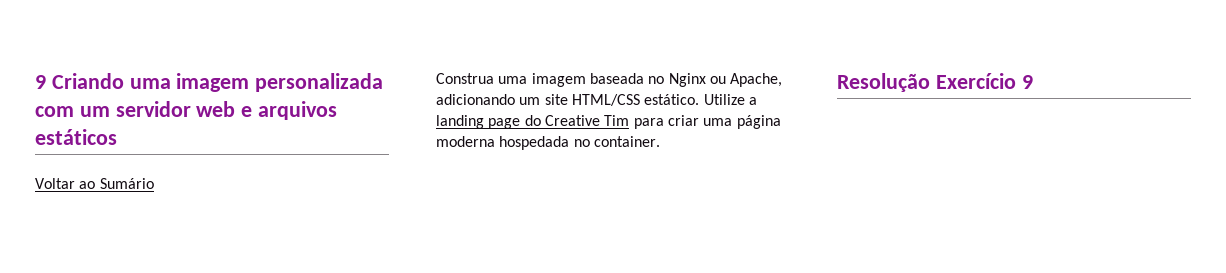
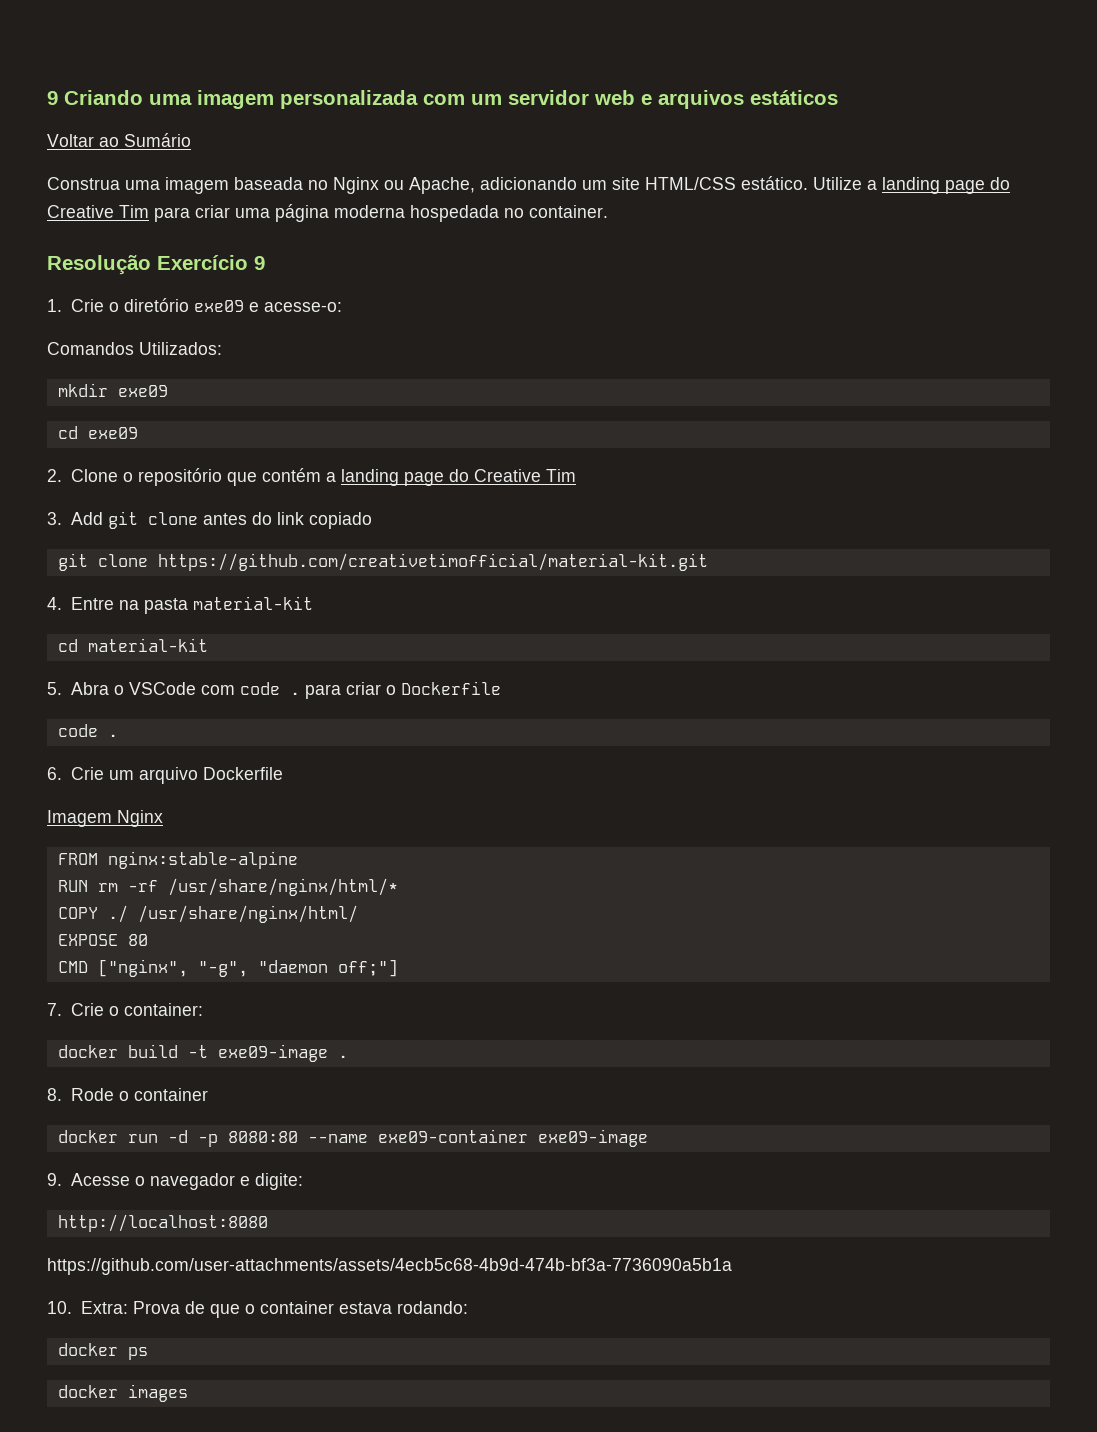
+ 1. Crie o diretório exe09 e acesse-o:
+ Comandos Utilizados:
+ mkdir exe09
+ cd exe09
+ 2. Clone o repositório que contém a landing page do Creative Tim
+ 3. Add git clone antes do link copiado
+ git clone https://github.com/creativetimofficial/material-kit.git
+ 4. Entre na pasta material-kit
+ cd material-kit
+ 5. Abra o VSCode com code . para criar o Dockerfile
+ code .
+ 6. Crie um arquivo Dockerfile
+ Imagem Nginx
+ FROM nginx:stable-alpine
+ RUN rm -rf /usr/share/nginx/html/*
+ COPY ./ /usr/share/nginx/html/
+ EXPOSE 80
+ CMD ["nginx", "-g", "daemon off;"]
+ 7. Crie o container:
+ docker build -t exe09-image .
+ 8. Rode o container
+ docker run -d -p 8080:80 --name exe09-container exe09-image
+ 9. Acesse o navegador e digite:
+ http://localhost:8080
+ https://github.com/user-attachments/assets/4ecb5c68-4b9d-474b-bf3a-7736090a5b1a
+ 10. Extra: Prova de que o container estava rodando:
+ docker ps
+ docker images

